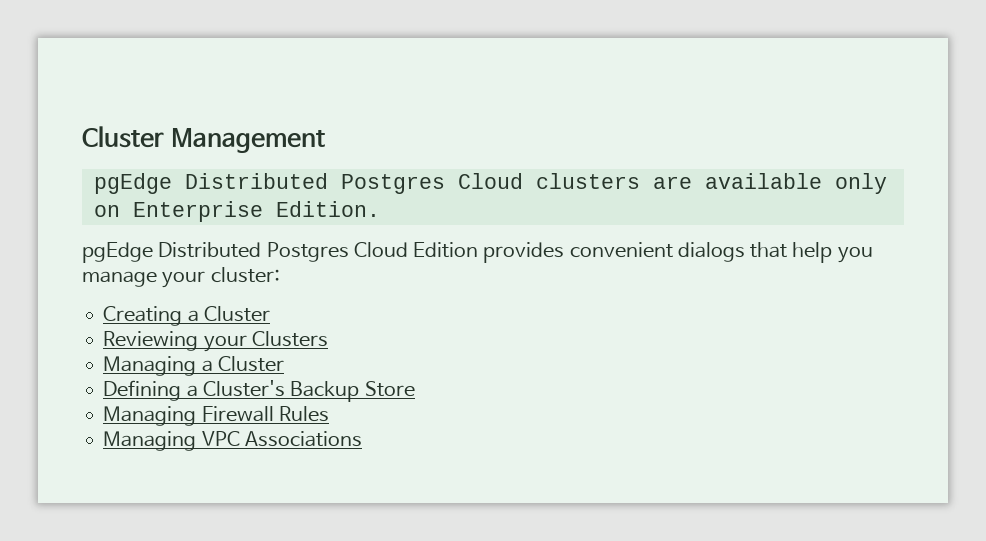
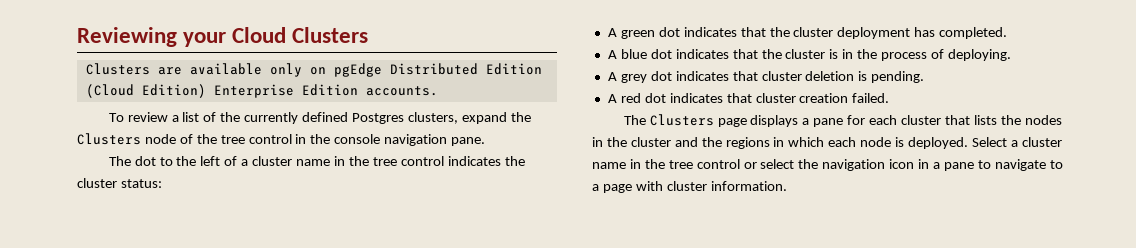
- Cluster Management
- pgEdge Distributed Postgres Cloud clusters are available only on Enterprise Edition.
- pgEdge Distributed Postgres Cloud Edition provides convenient dialogs that help you manage your cluster:
- Creating a Cluster
- Reviewing your Clusters
- Managing a Cluster
- Defining a Cluster's Backup Store
- Managing Firewall Rules
- Managing VPC Associations
+ Reviewing your Cloud Clusters
+ Clusters are available only on pgEdge Distributed Edition (Cloud Edition) Enterprise Edition accounts.
+ To review a list of the currently defined Postgres clusters, expand the Clusters node of the tree control in the console navigation pane.
+ The dot to the left of a cluster name in the tree control indicates the cluster status:
+ A green dot indicates that the cluster deployment has completed.
+ A blue dot indicates that the cluster is in the process of deploying.
+ A grey dot indicates that cluster deletion is pending.
+ A red dot indicates that cluster creation failed.
+ The Clusters page displays a pane for each cluster that lists the nodes in the cluster and the regions in which each node is deployed. Select a cluster name in the tree control or select the navigation icon in a pane to navigate to a page with cluster information.

